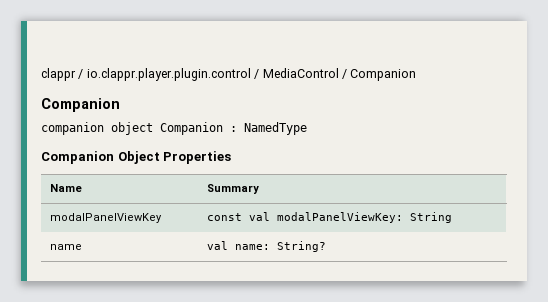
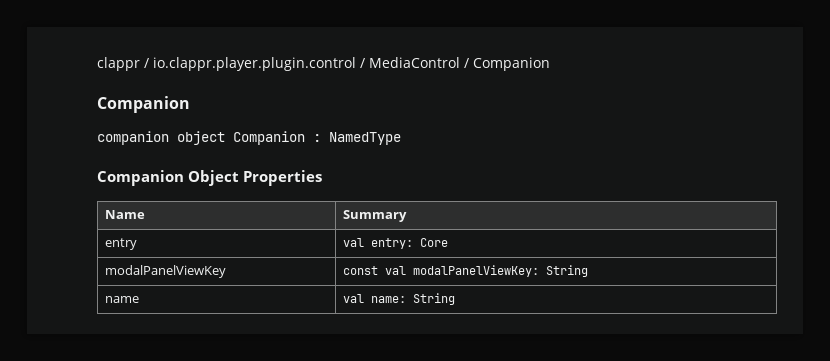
+ entry | val entry: Core
- name | val name: String?
+ name | val name: String

